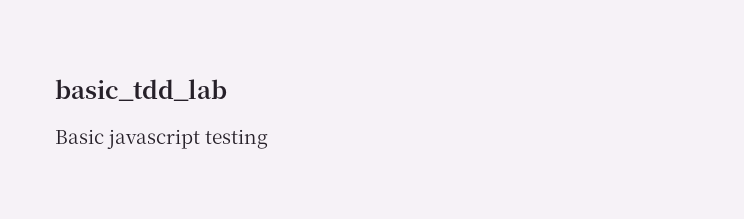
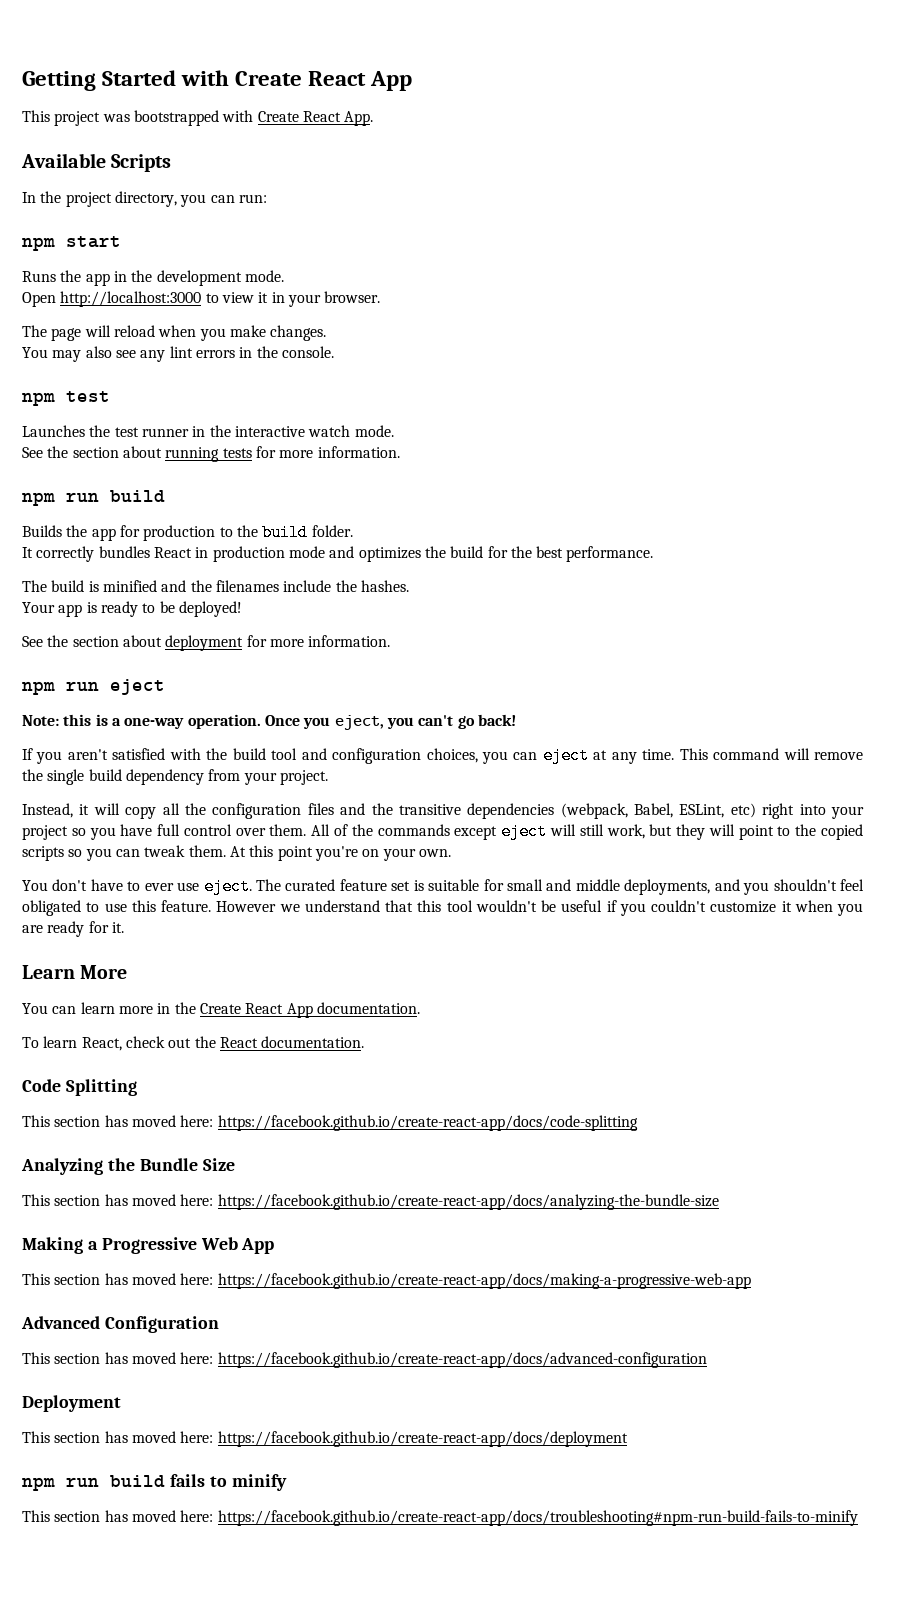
- basic_tdd_lab
- Basic javascript testing
+ Getting Started with Create React App
+ This project was bootstrapped with Create React App.
+ Available Scripts
+ In the project directory, you can run:
+ npm start
+ Runs the app in the development mode.
+ Open http://localhost:3000 to view it in your browser.
+ The page will reload when you make changes.
+ You may also see any lint errors in the console.
+ npm test
+ Launches the test runner in the interactive watch mode.
+ See the section about running tests for more information.
+ npm run build
+ Builds the app for production to the build folder.
+ It correctly bundles React in production mode and optimizes the build for the best performance.
+ The build is minified and the filenames include the hashes.
+ Your app is ready to be deployed!
+ See the section about deployment for more information.
+ npm run eject
+ Note: this is a one-way operation. Once you eject, you can't go back!
+ If you aren't satisfied with the build tool and configuration choices, you can eject at any time. This command will remove the single build dependency from your project.
+ Instead, it will copy all the configuration files and the transitive dependencies (webpack, Babel, ESLint, etc) right into your project so you have full control over them. All of the commands except eject will still work, but they will point to the copied scripts so you can tweak them. At this point you're on your own.
+ You don't have to ever use eject. The curated feature set is suitable for small and middle deployments, and you shouldn't feel obligated to use this feature. However we understand that this tool wouldn't be useful if you couldn't customize it when you are ready for it.
+ Learn More
+ You can learn more in the Create React App documentation.
+ To learn React, check out the React documentation.
+ Code Splitting
+ This section has moved here: https://facebook.github.io/create-react-app/docs/code-splitting
+ Analyzing the Bundle Size
+ This section has moved here: https://facebook.github.io/create-react-app/docs/analyzing-the-bundle-size
+ Making a Progressive Web App
+ This section has moved here: https://facebook.github.io/create-react-app/docs/making-a-progressive-web-app
+ Advanced Configuration
+ This section has moved here: https://facebook.github.io/create-react-app/docs/advanced-configuration
+ Deployment
+ This section has moved here: https://facebook.github.io/create-react-app/docs/deployment
+ npm run build fails to minify
+ This section has moved here: https://facebook.github.io/create-react-app/docs/troubleshooting#npm-run-build-fails-to-minify

